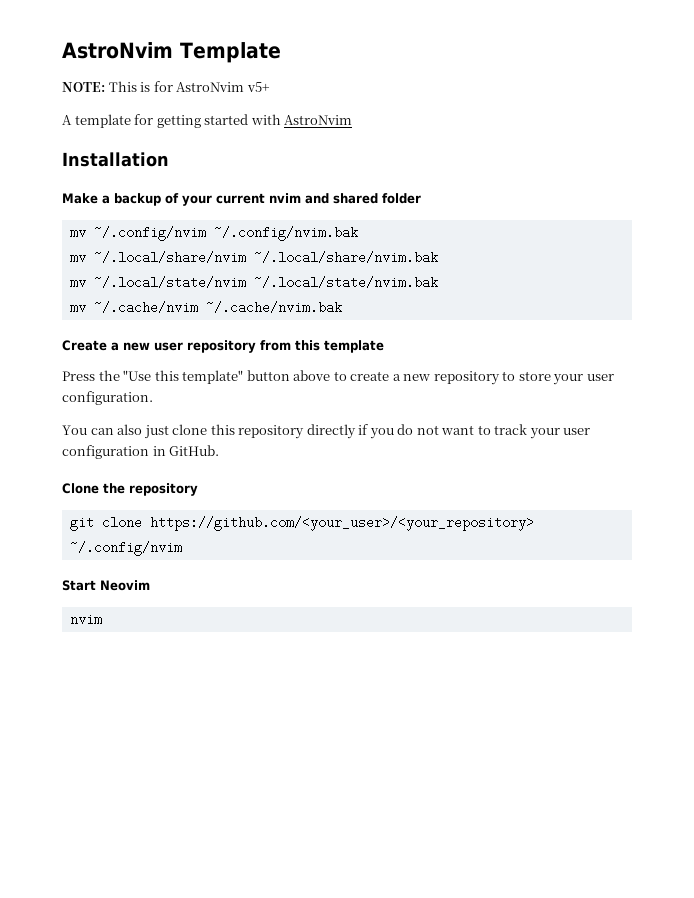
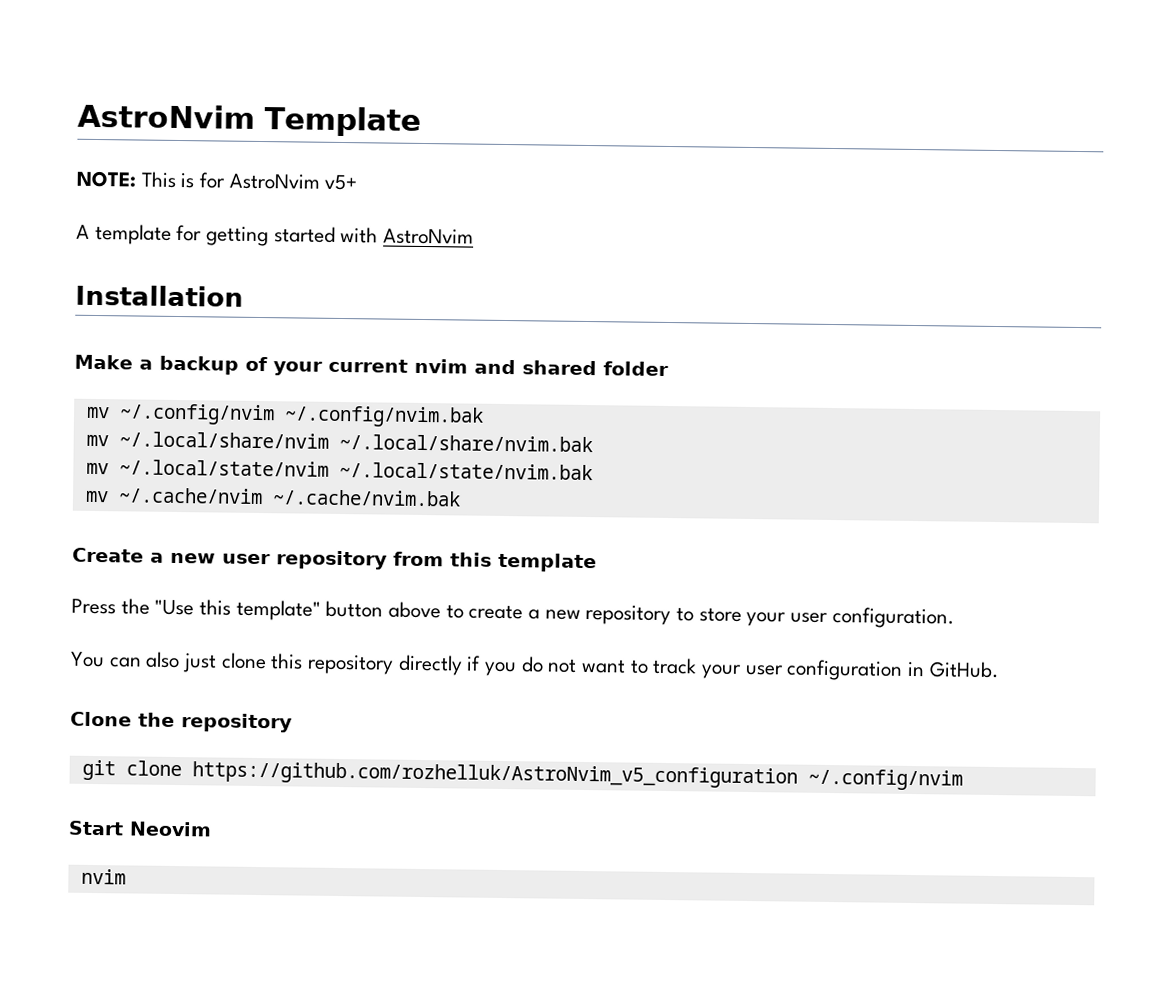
- git clone https://github.com/<your_user>/<your_repository> ~/.config/nvim
+ git clone https://github.com/rozhelluk/AstroNvim_v5_configuration ~/.config/nvim

